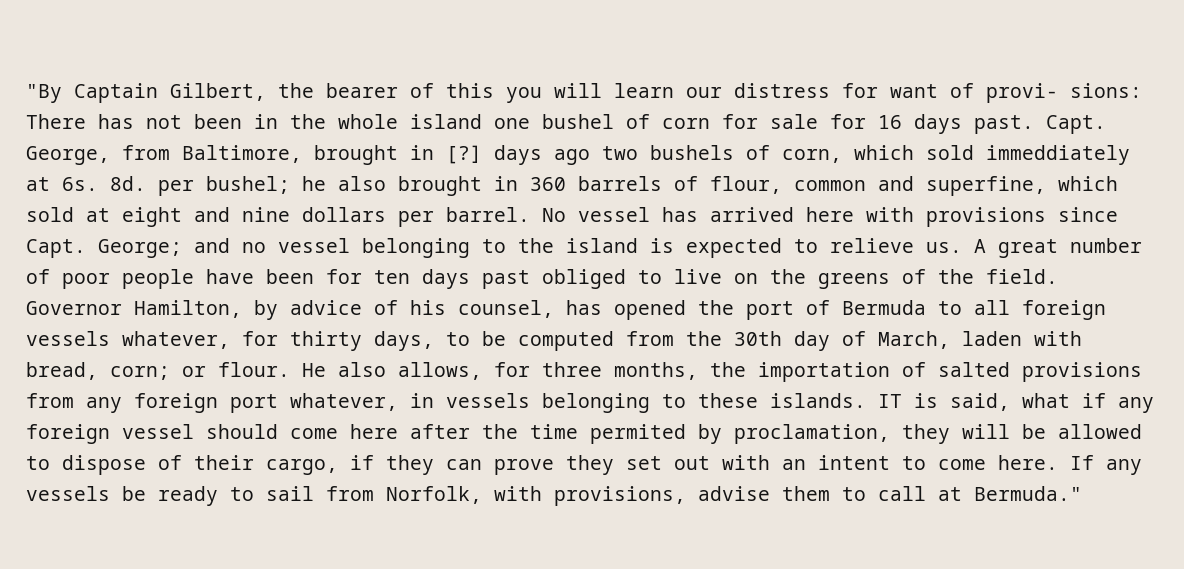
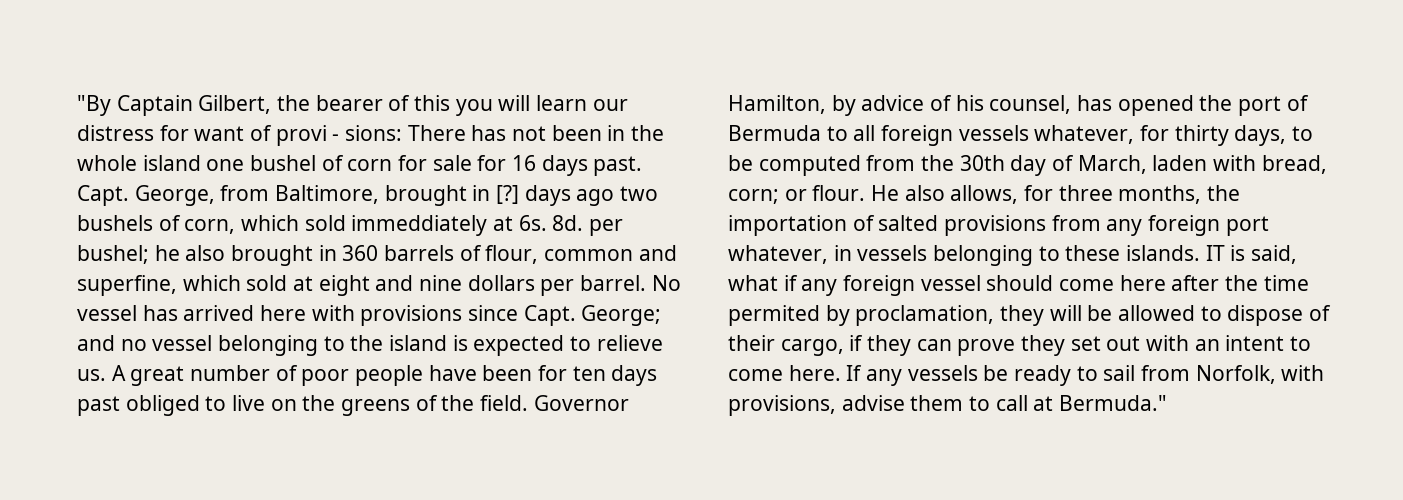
- "By Captain Gilbert, the bearer of this you will learn our distress for want of provi- sions: There has not been in the whole island one bushel of corn for sale for 16 days past.
+ "By Captain Gilbert, the bearer of this you will learn our distress for want of provi - sions: There has not been in the whole island one bushel of corn for sale for 16 days past.

